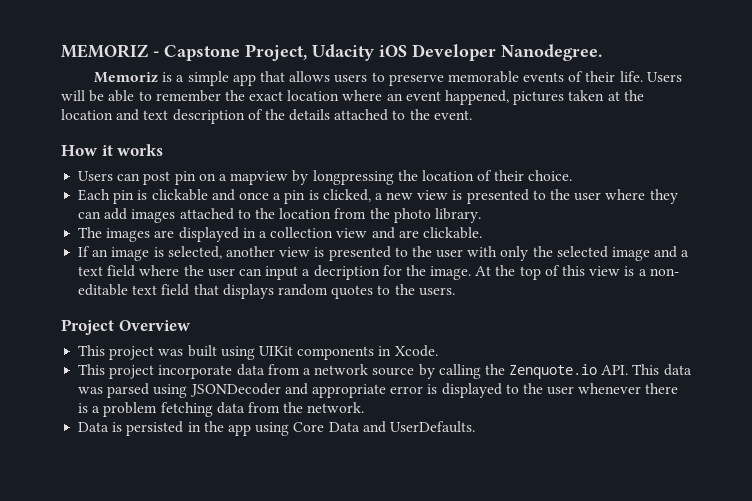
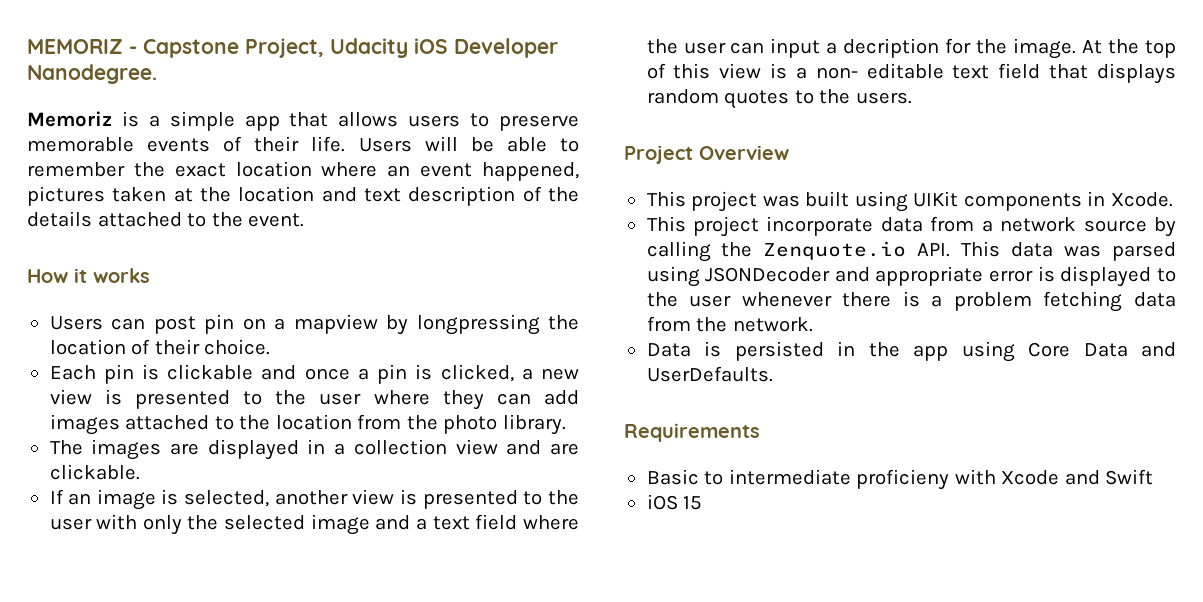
+ Requirements
+ Basic to intermediate proficieny with Xcode and Swift
+ iOS 15

